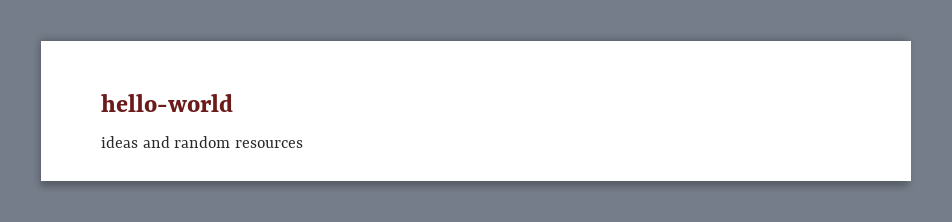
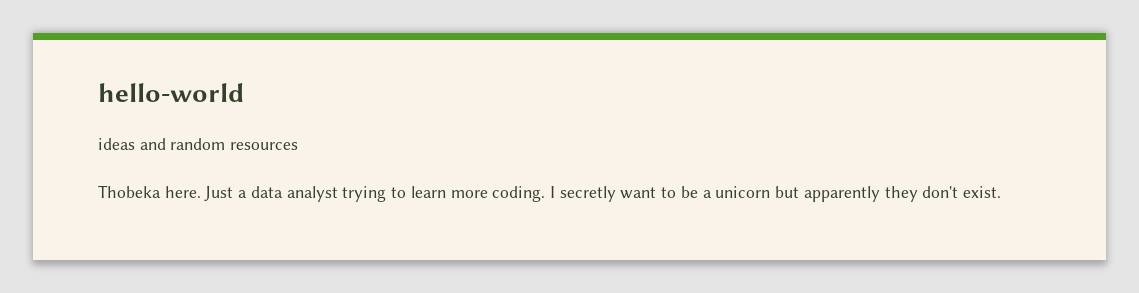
+ Thobeka here. Just a data analyst trying to learn more coding. I secretly want to be a unicorn but apparently they don't exist.

